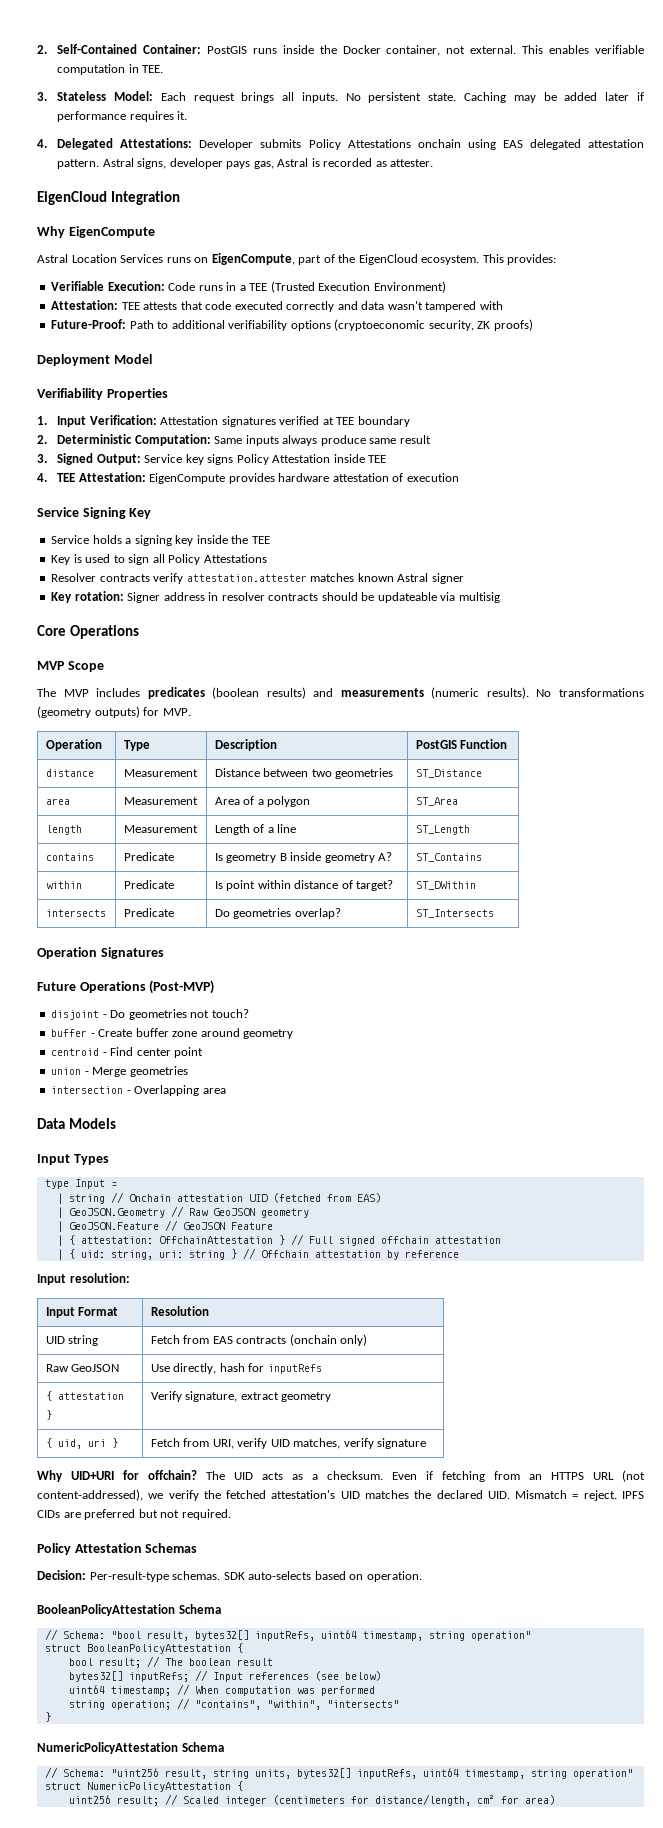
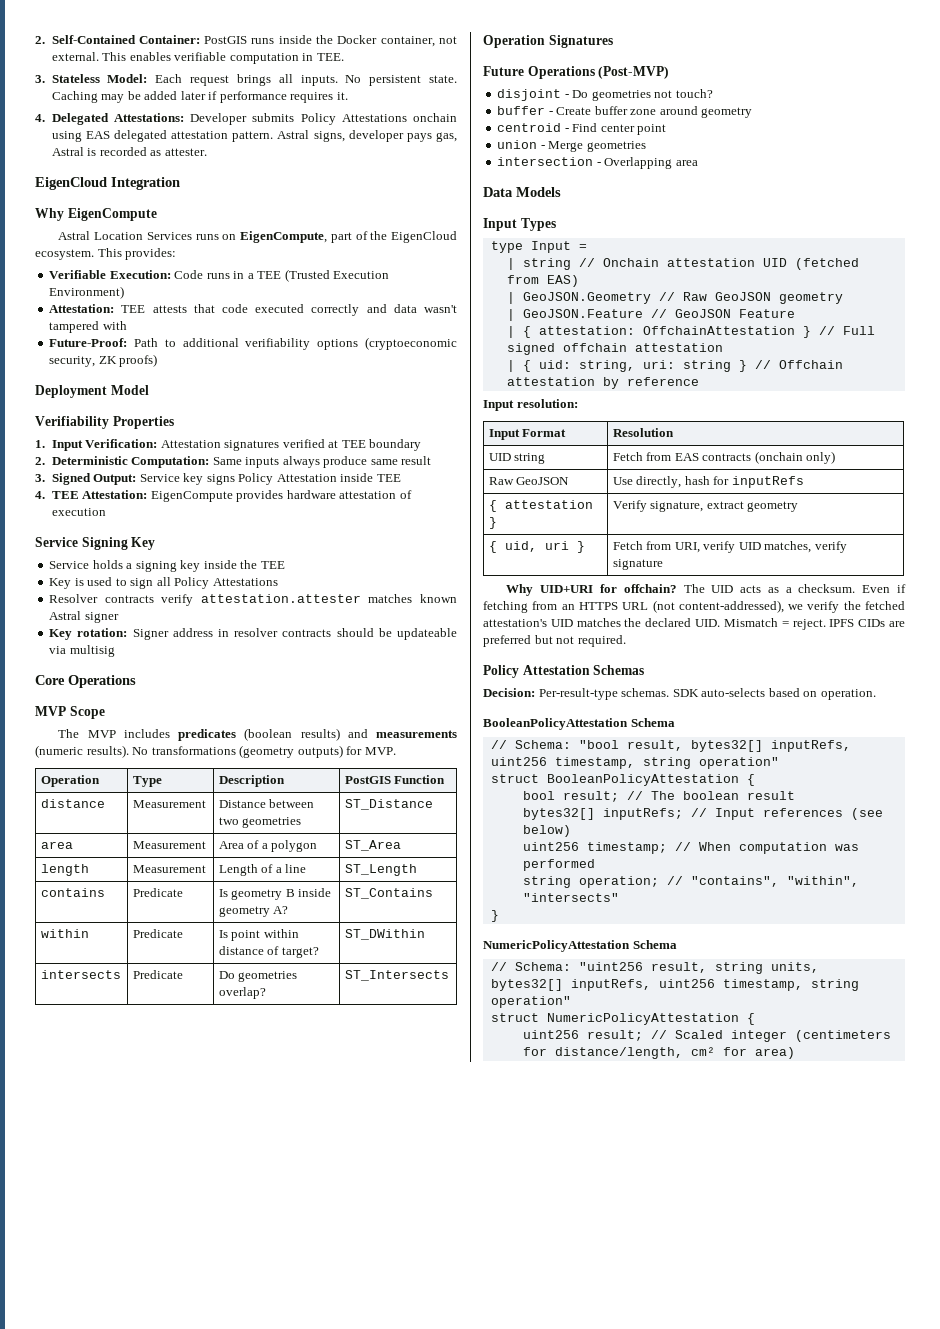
- // Schema: "bool result, bytes32[] inputRefs, uint64 timestamp, string operation"
+ // Schema: "bool result, bytes32[] inputRefs, uint256 timestamp, string operation"
- uint64 timestamp; // When computation was performed
+ uint256 timestamp; // When computation was performed
- // Schema: "uint256 result, string units, bytes32[] inputRefs, uint64 timestamp, string operation"
+ // Schema: "uint256 result, string units, bytes32[] inputRefs, uint256 timestamp, string operation"

